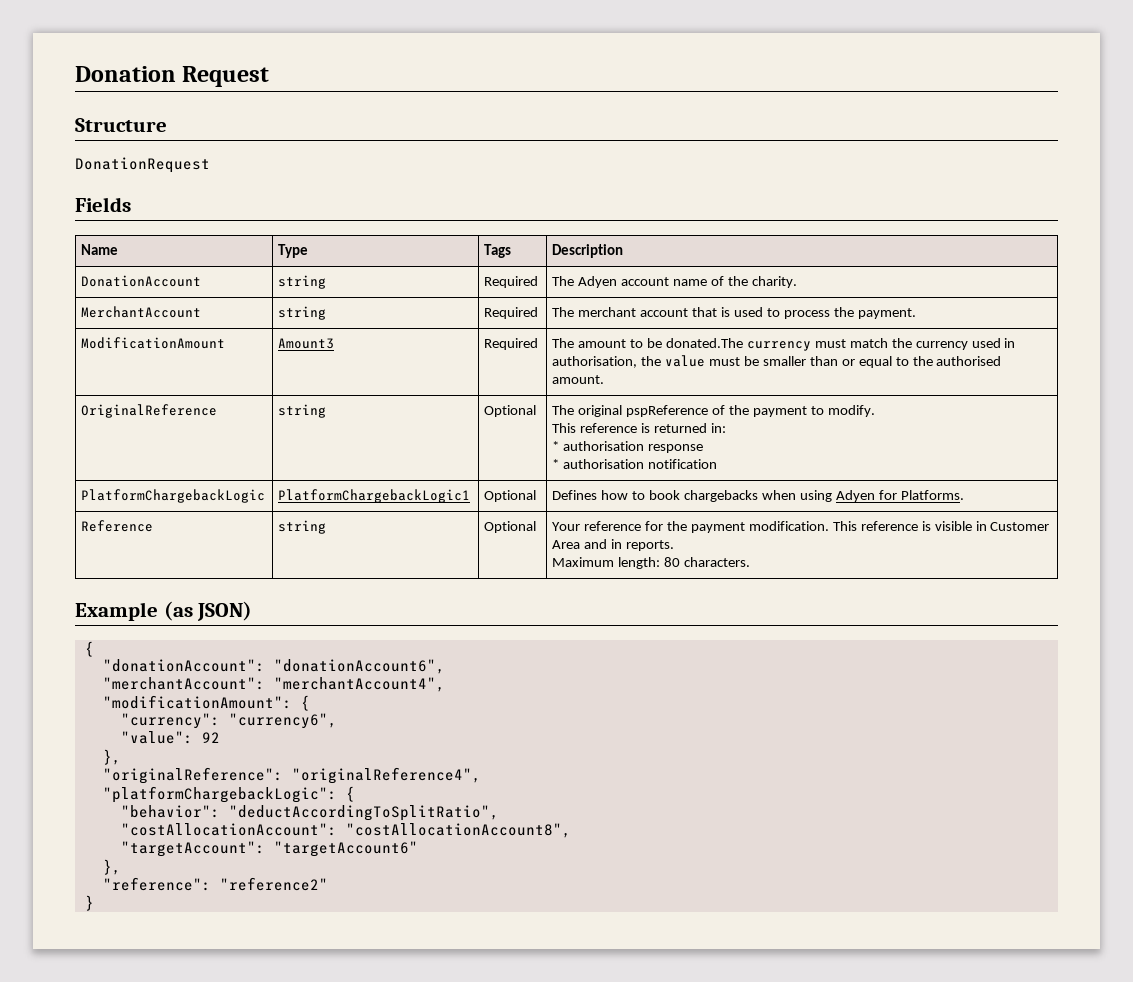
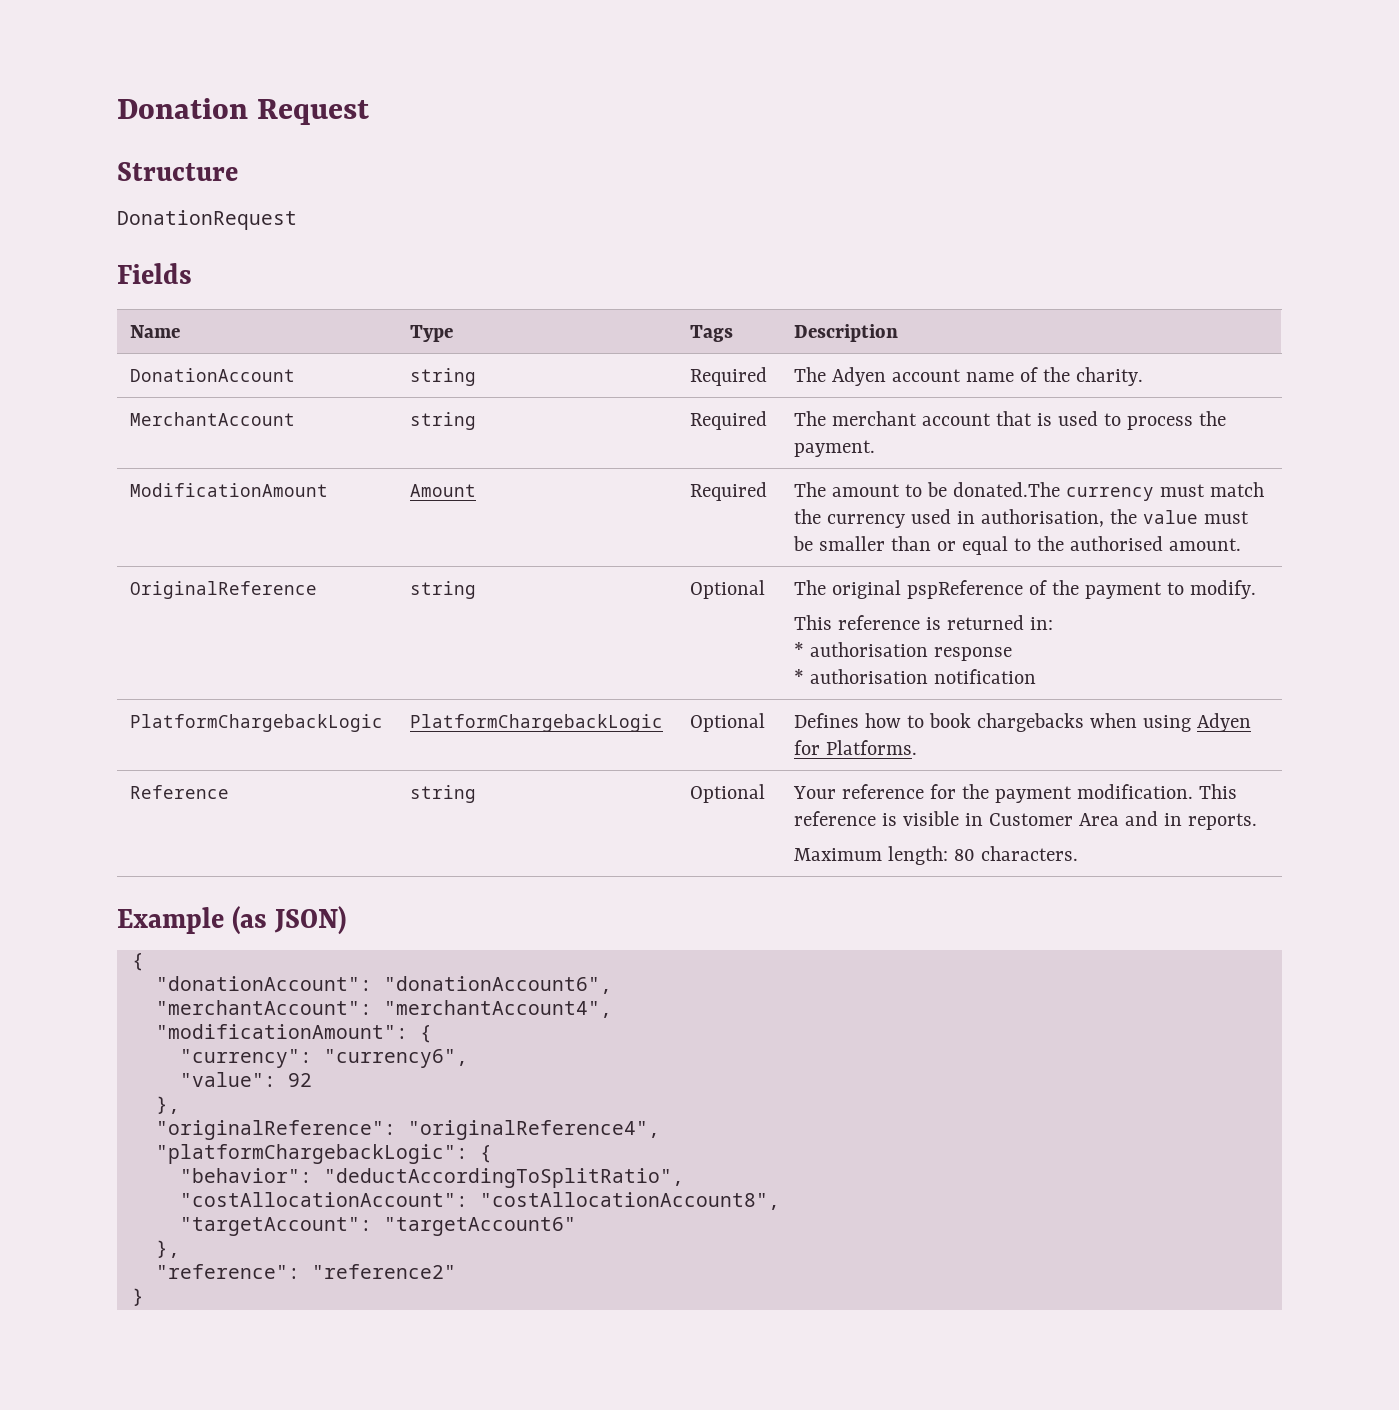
- ModificationAmount | Amount3 | Required | The amount to be donated.The currency must match the currency used in authorisation, the value must be smaller than or equal to the authorised amount.
+ ModificationAmount | Amount | Required | The amount to be donated.The currency must match the currency used in authorisation, the value must be smaller than or equal to the authorised amount.
- PlatformChargebackLogic | PlatformChargebackLogic1 | Optional | Defines how to book chargebacks when using Adyen for Platforms.
+ PlatformChargebackLogic | PlatformChargebackLogic | Optional | Defines how to book chargebacks when using Adyen for Platforms.

